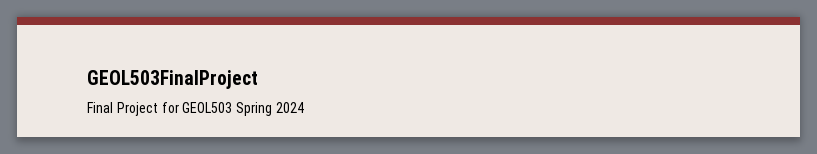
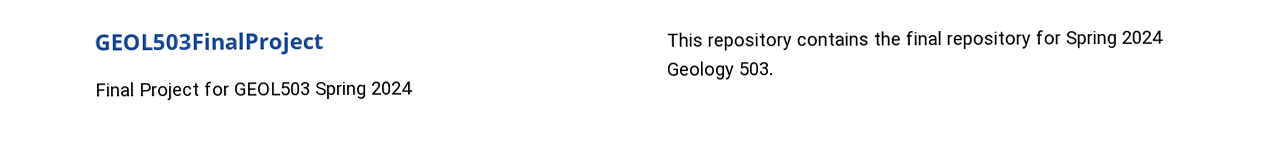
+ This repository contains the final repository for Spring 2024 Geology 503.

